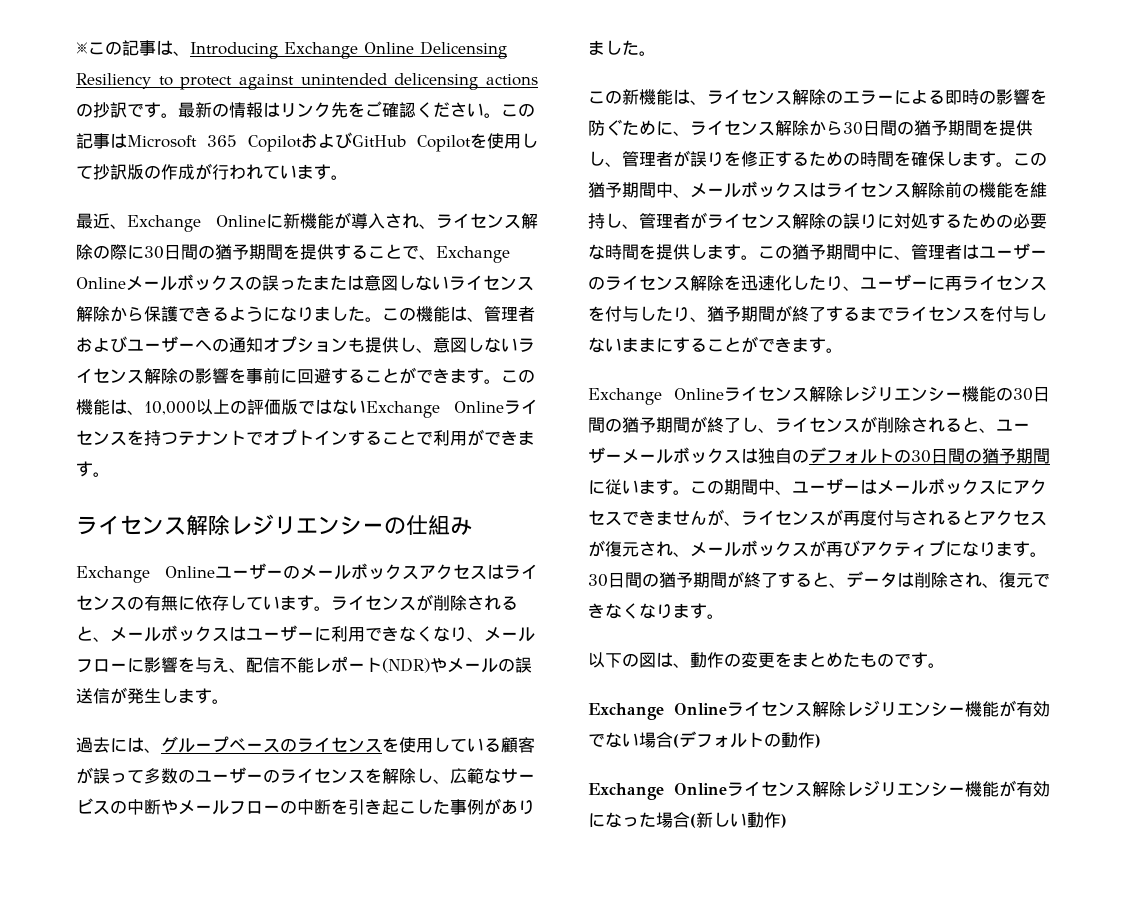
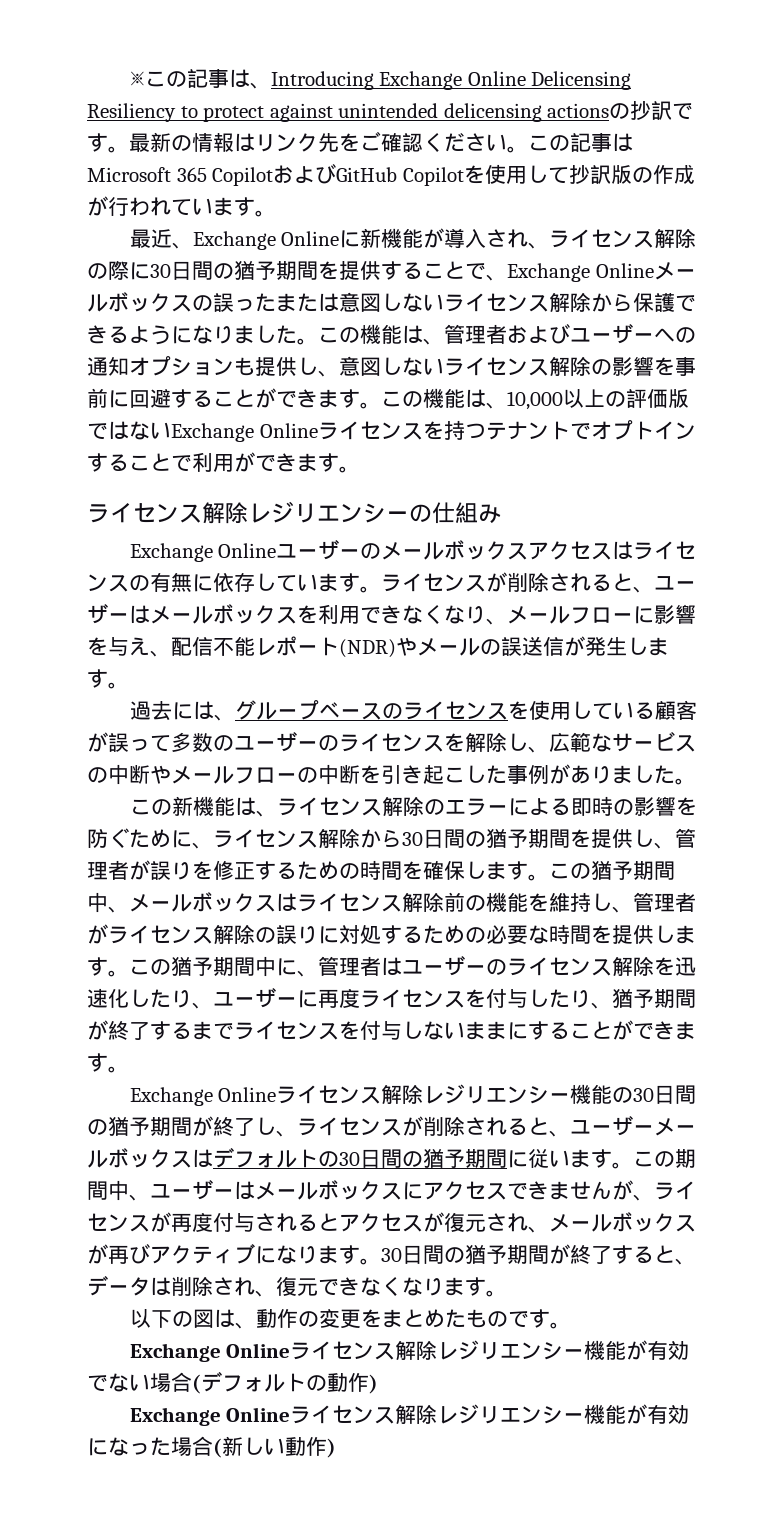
- ライセンスが削除されると、メールボックスはユーザーに利用できなくなり、メールフローに影響を与え、配信不能レポート(NDR)やメールの誤送信が発生します。
+ ライセンスが削除されると、ユーザーはメールボックスを利用できなくなり、メールフローに影響を与え、配信不能レポート(NDR)やメールの誤送信が発生します。
- この猶予期間中に、管理者はユーザーのライセンス解除を迅速化したり、ユーザーに再ライセンスを付与したり、猶予期間が終了するまでライセンスを付与しないままにすることができます。
+ この猶予期間中に、管理者はユーザーのライセンス解除を迅速化したり、ユーザーに再度ライセンスを付与したり、猶予期間が終了するまでライセンスを付与しないままにすることができます。
- Exchange Onlineライセンス解除レジリエンシー機能の30日間の猶予期間が終了し、ライセンスが削除されると、ユーザーメールボックスは独自のデフォルトの30日間の猶予期間に従います。
+ Exchange Onlineライセンス解除レジリエンシー機能の30日間の猶予期間が終了し、ライセンスが削除されると、ユーザーメールボックスはデフォルトの30日間の猶予期間に従います。

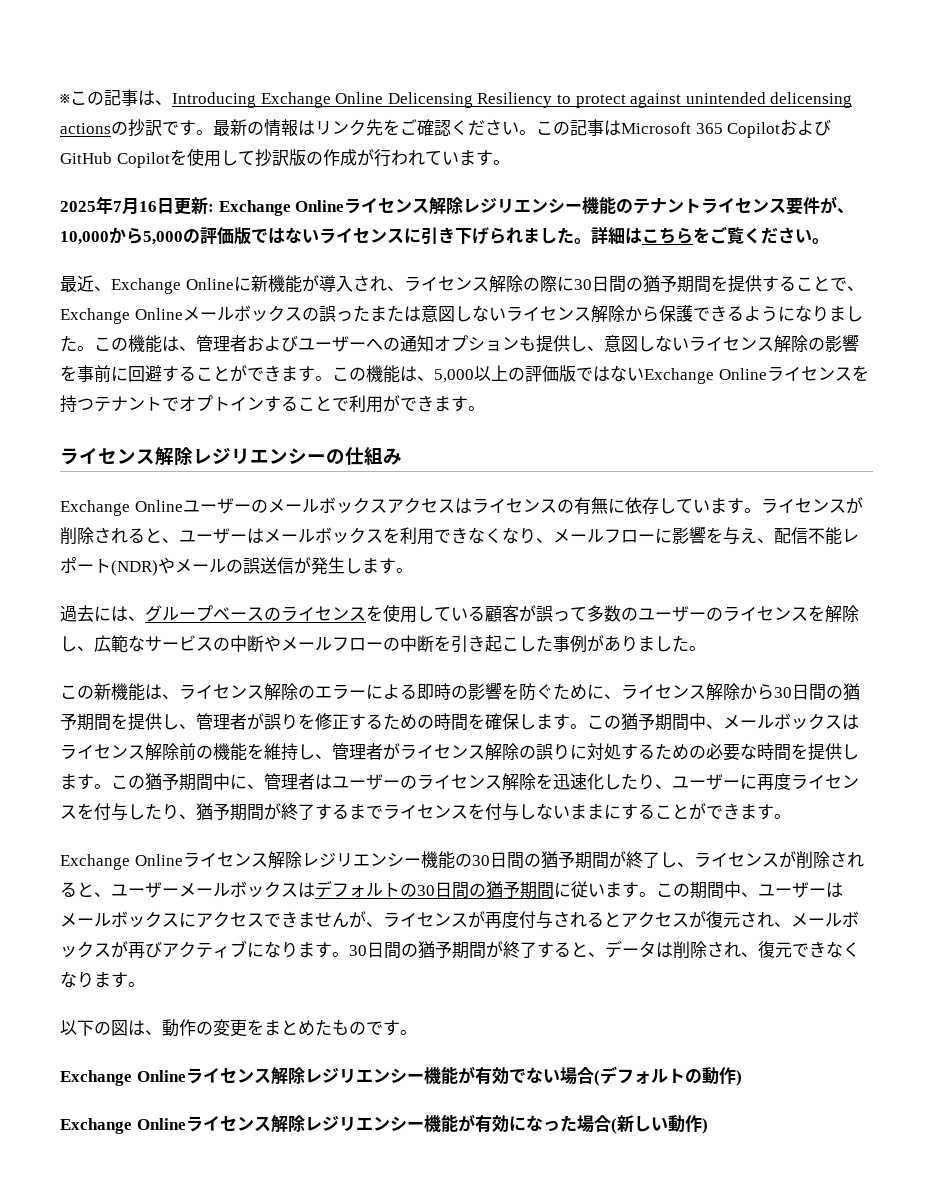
+ 2025年7月16日更新: Exchange Onlineライセンス解除レジリエンシー機能のテナントライセンス要件が、10,000から5,000の評価版ではないライセンスに引き下げられました。詳細はこちらをご覧ください。
- この機能は、10,000以上の評価版ではないExchange Onlineライセンスを持つテナントでオプトインすることで利用ができます。
+ この機能は、5,000以上の評価版ではないExchange Onlineライセンスを持つテナントでオプトインすることで利用ができます。

